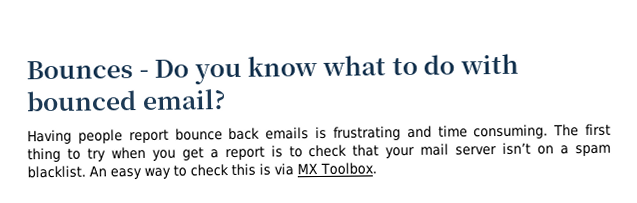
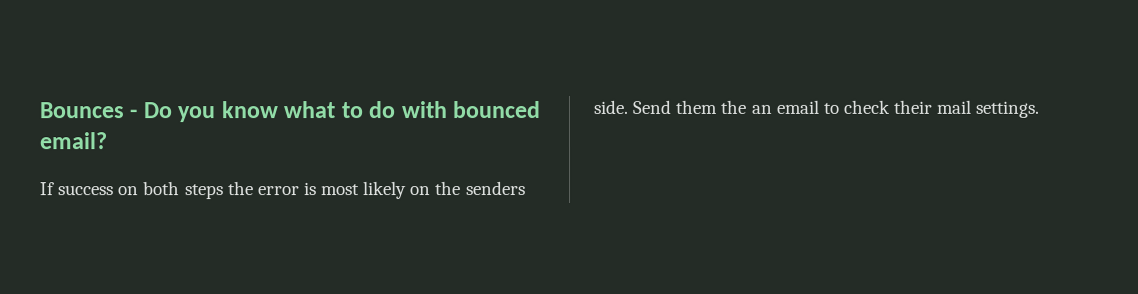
- Having people report bounce back emails is frustrating and time consuming. The first thing to try when you get a report is to check that your mail server isn’t on a spam blacklist. An easy way to check this is via MX Toolbox.
+ If success on both steps the error is most likely on the senders side. Send them the an email to check their mail settings.

